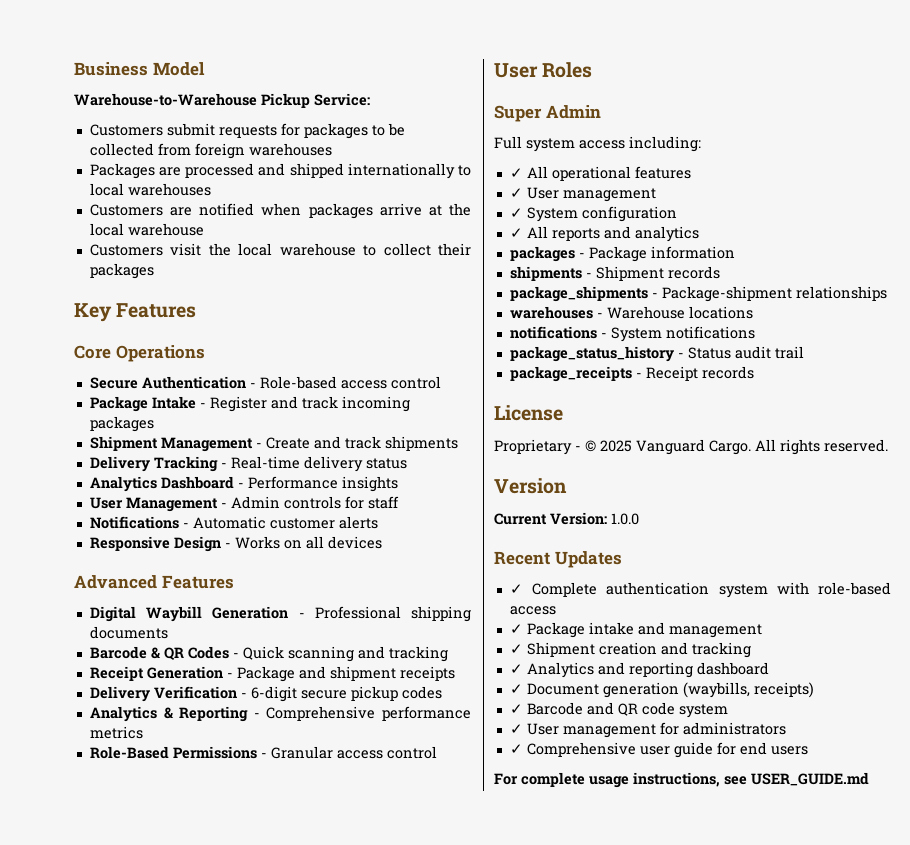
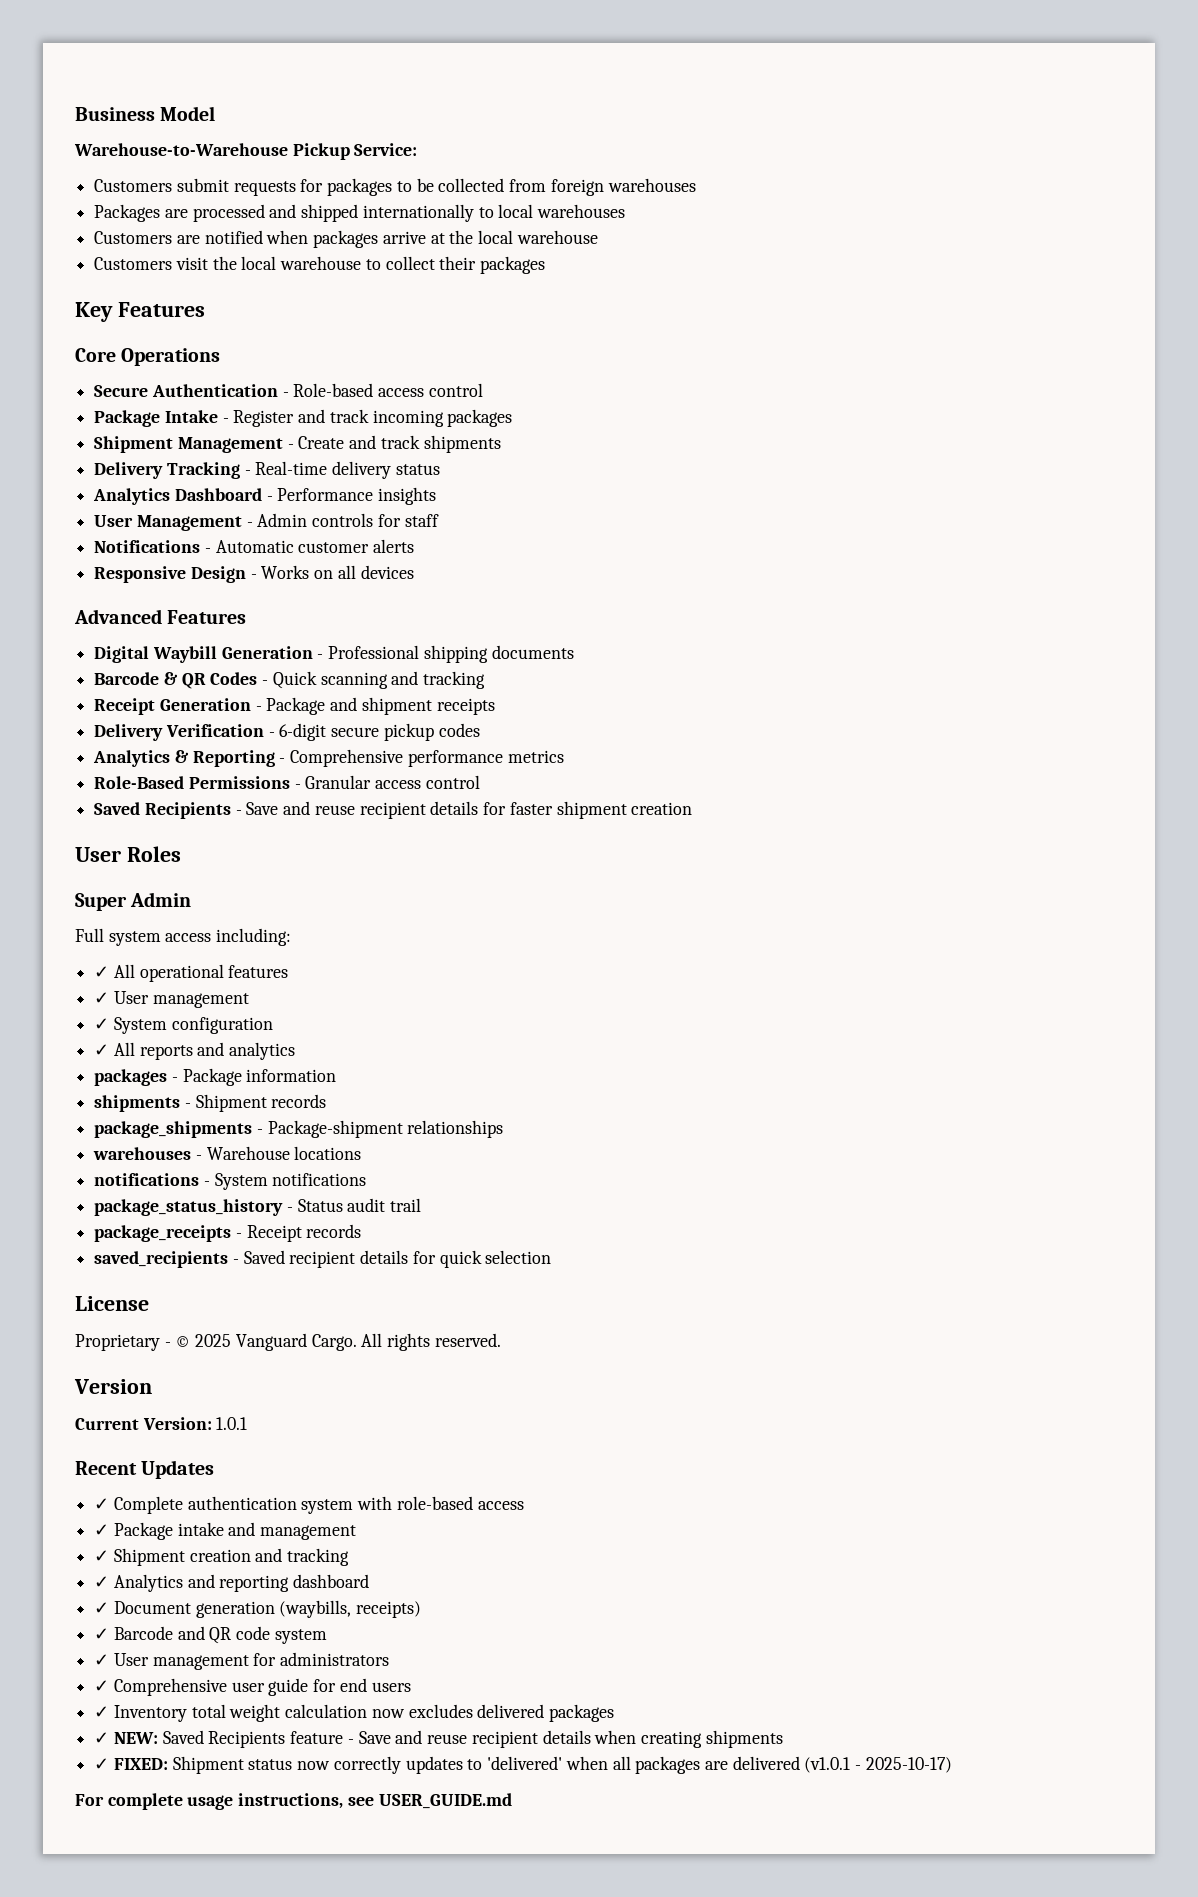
+ Saved Recipients - Save and reuse recipient details for faster shipment creation
+ saved_recipients - Saved recipient details for quick selection
- Current Version: 1.0.0
+ Current Version: 1.0.1
+ ✓ Inventory total weight calculation now excludes delivered packages
+ ✓ NEW: Saved Recipients feature - Save and reuse recipient details when creating shipments
+ ✓ FIXED: Shipment status now correctly updates to 'delivered' when all packages are delivered (v1.0.1 - 2025-10-17)

